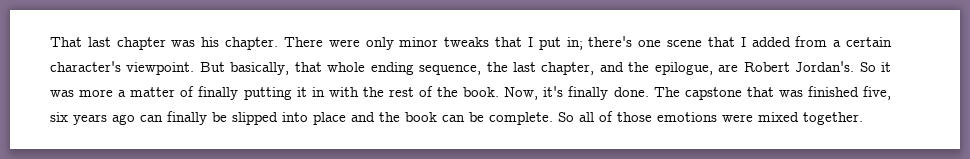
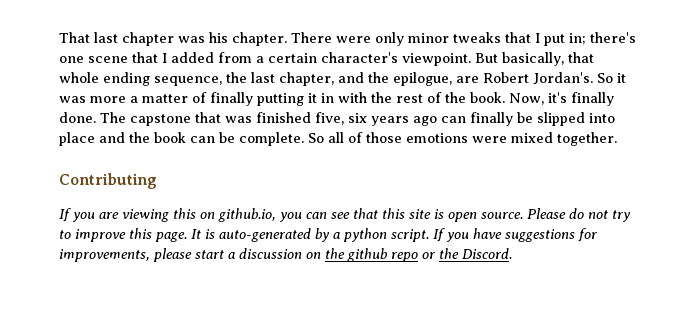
+ Contributing
+ If you are viewing this on github.io, you can see that this site is open source. Please do not try to improve this page. It is auto-generated by a python script. If you have suggestions for improvements, please start a discussion on the github repo or the Discord.

